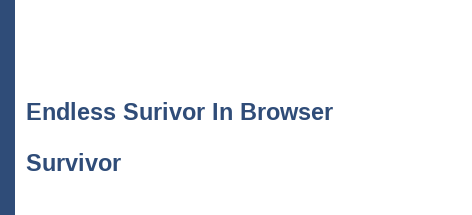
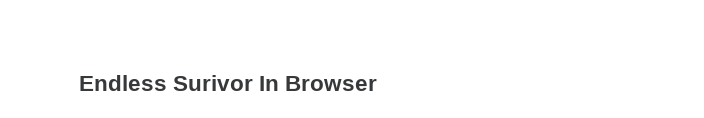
- Survivor

